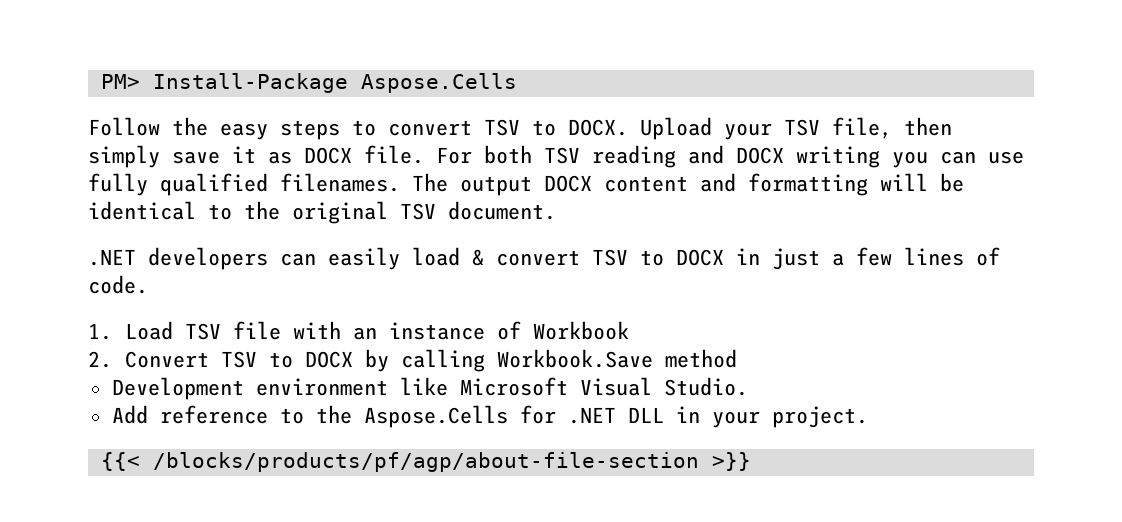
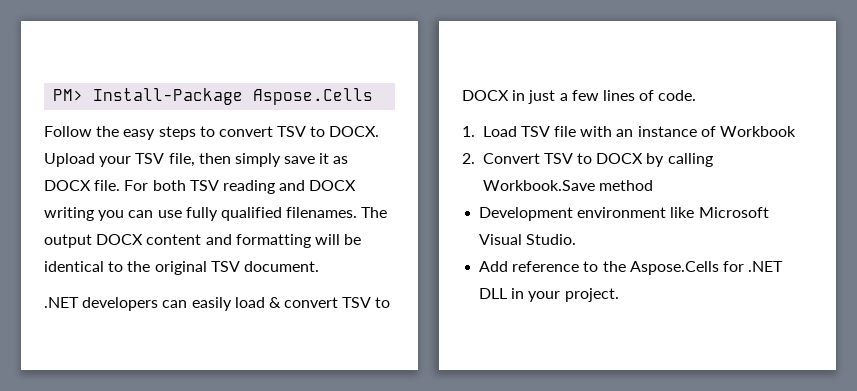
- {{< /blocks/products/pf/agp/about-file-section >}}

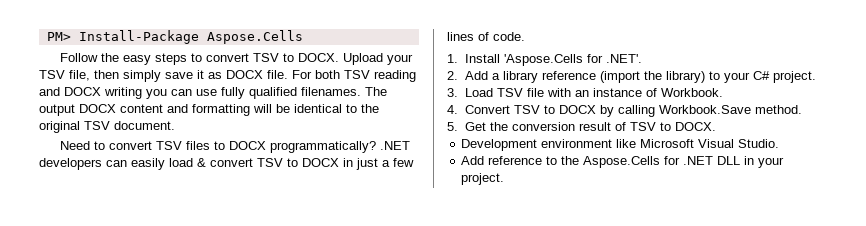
- .NET developers can easily load & convert TSV to DOCX in just a few lines of code.
+ Need to convert TSV files to DOCX programmatically? .NET developers can easily load & convert TSV to DOCX in just a few lines of code.
- 1. Load TSV file with an instance of Workbook
- 2. Convert TSV to DOCX by calling Workbook.Save method
+ 1. Install 'Aspose.Cells for .NET'.
+ 2. Add a library reference (import the library) to your C# project.
+ 3. Load TSV file with an instance of Workbook.
+ 4. Convert TSV to DOCX by calling Workbook.Save method.
+ 5. Get the conversion result of TSV to DOCX.

